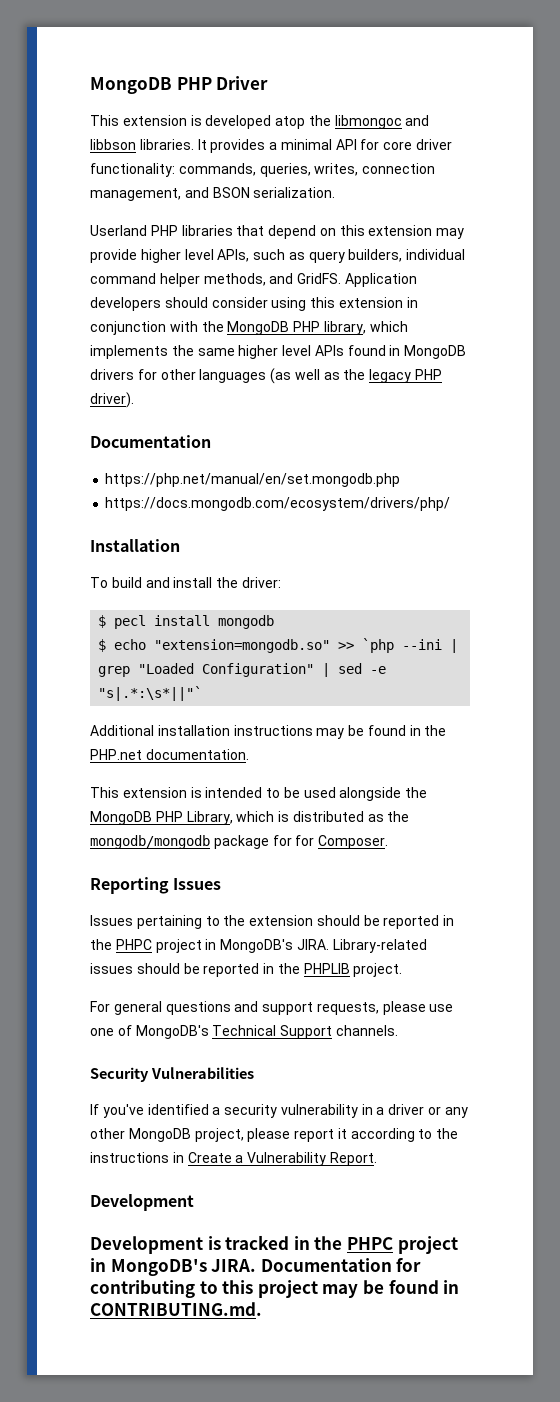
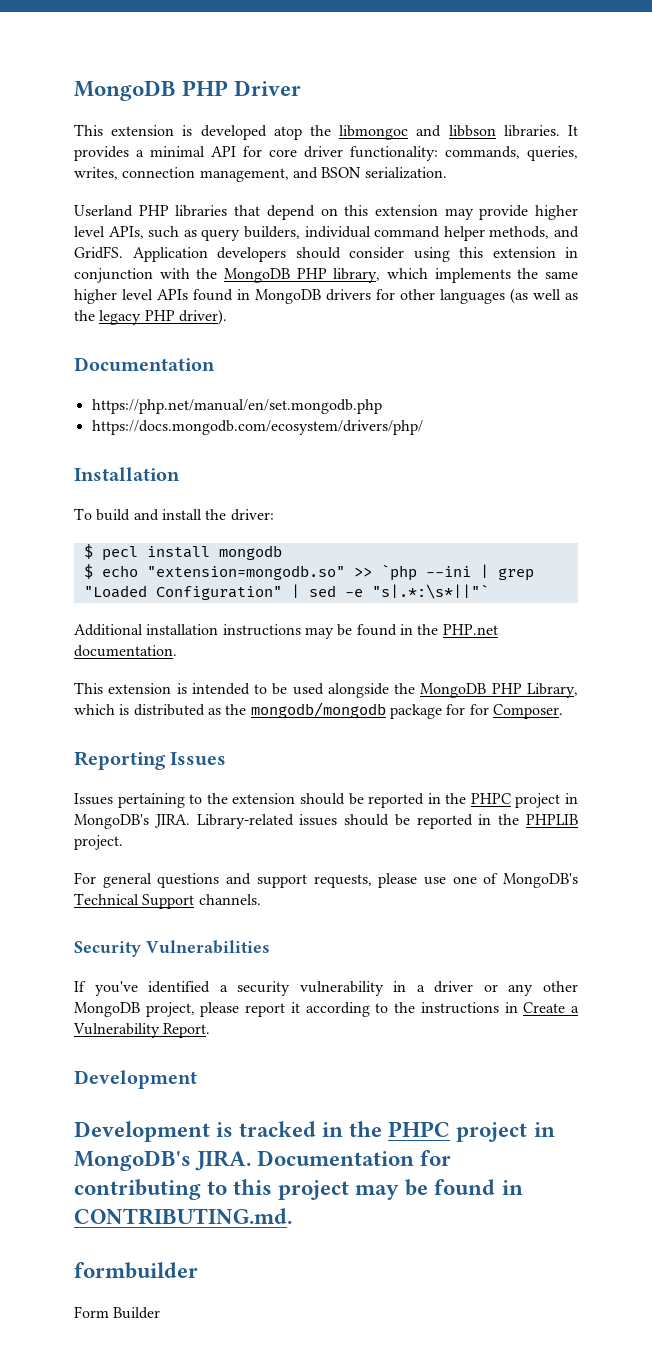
+ formbuilder
+ Form Builder

